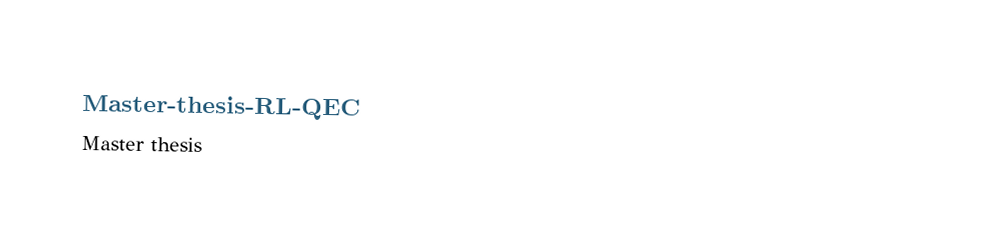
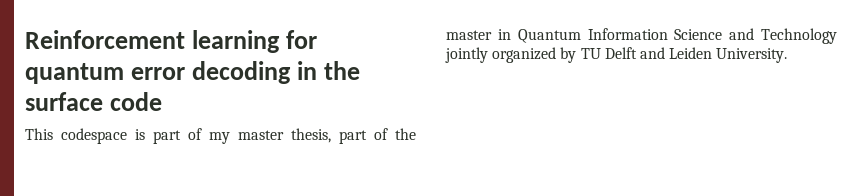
- Master-thesis-RL-QEC
- Master thesis
+ Reinforcement learning for quantum error decoding in the surface code
+ This codespace is part of my master thesis, part of the master in Quantum Information Science and Technology jointly organized by TU Delft and Leiden University.

